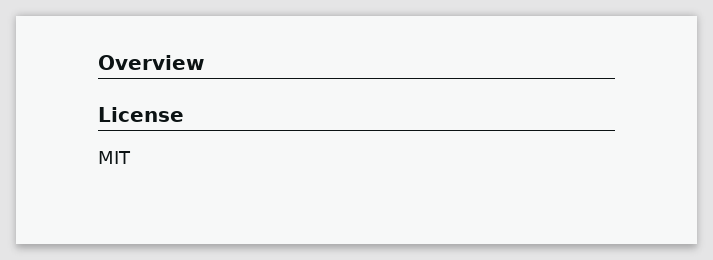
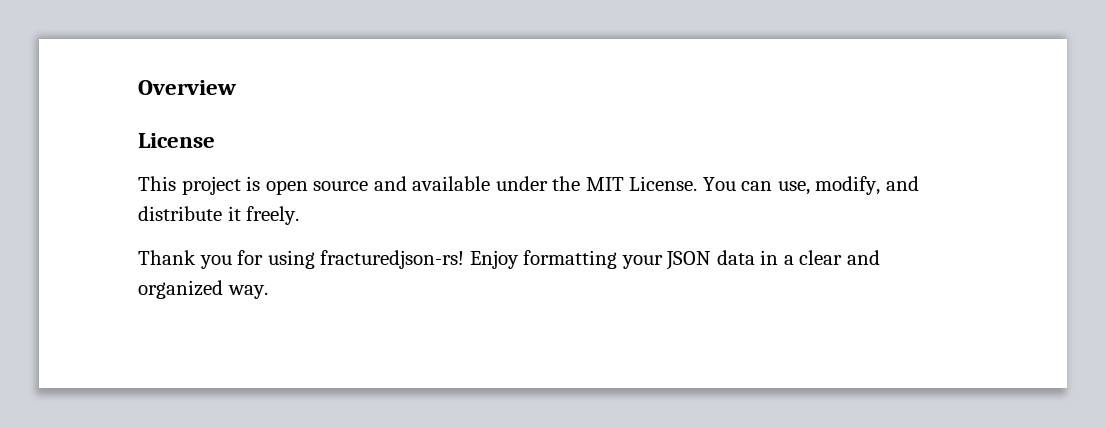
- MIT
+ This project is open source and available under the MIT License. You can use, modify, and distribute it freely.
+ Thank you for using fracturedjson-rs! Enjoy formatting your JSON data in a clear and organized way.

